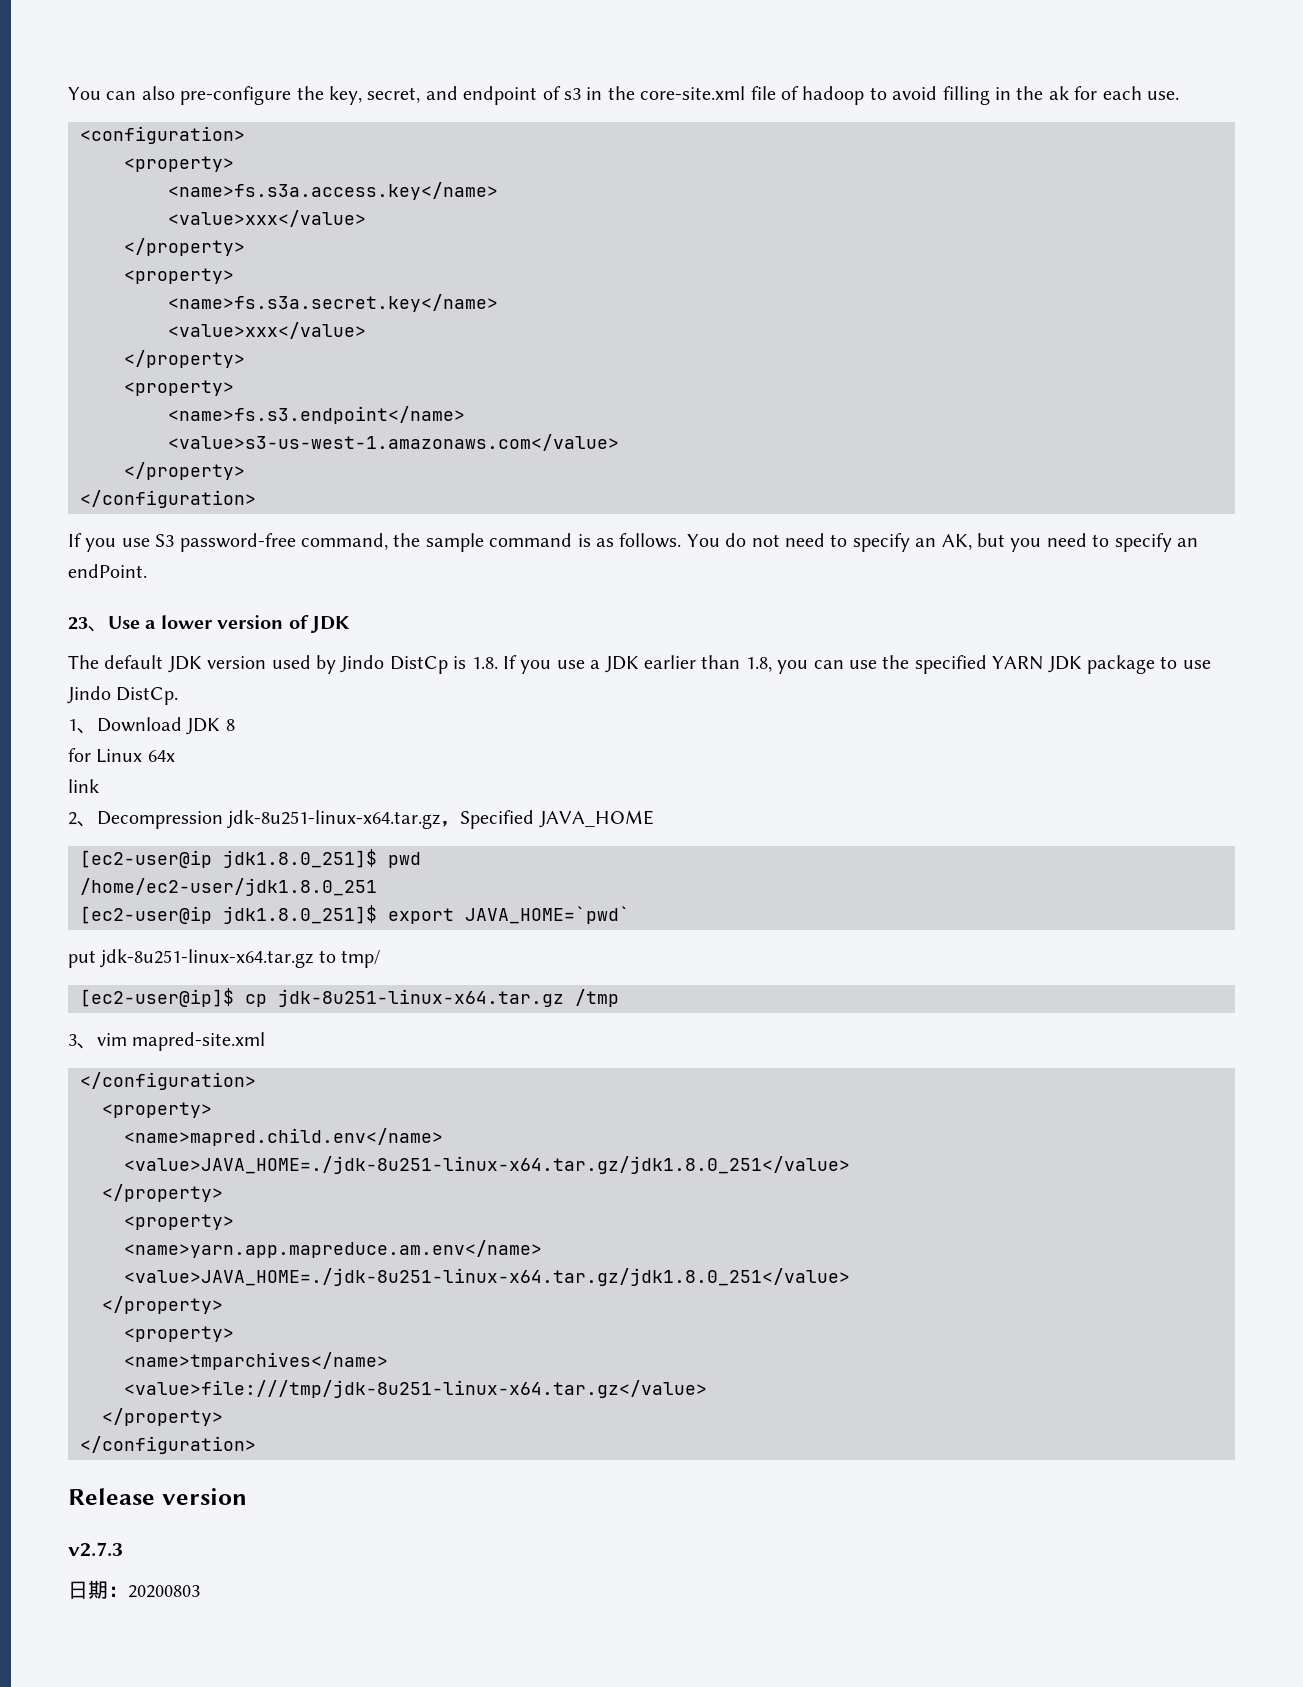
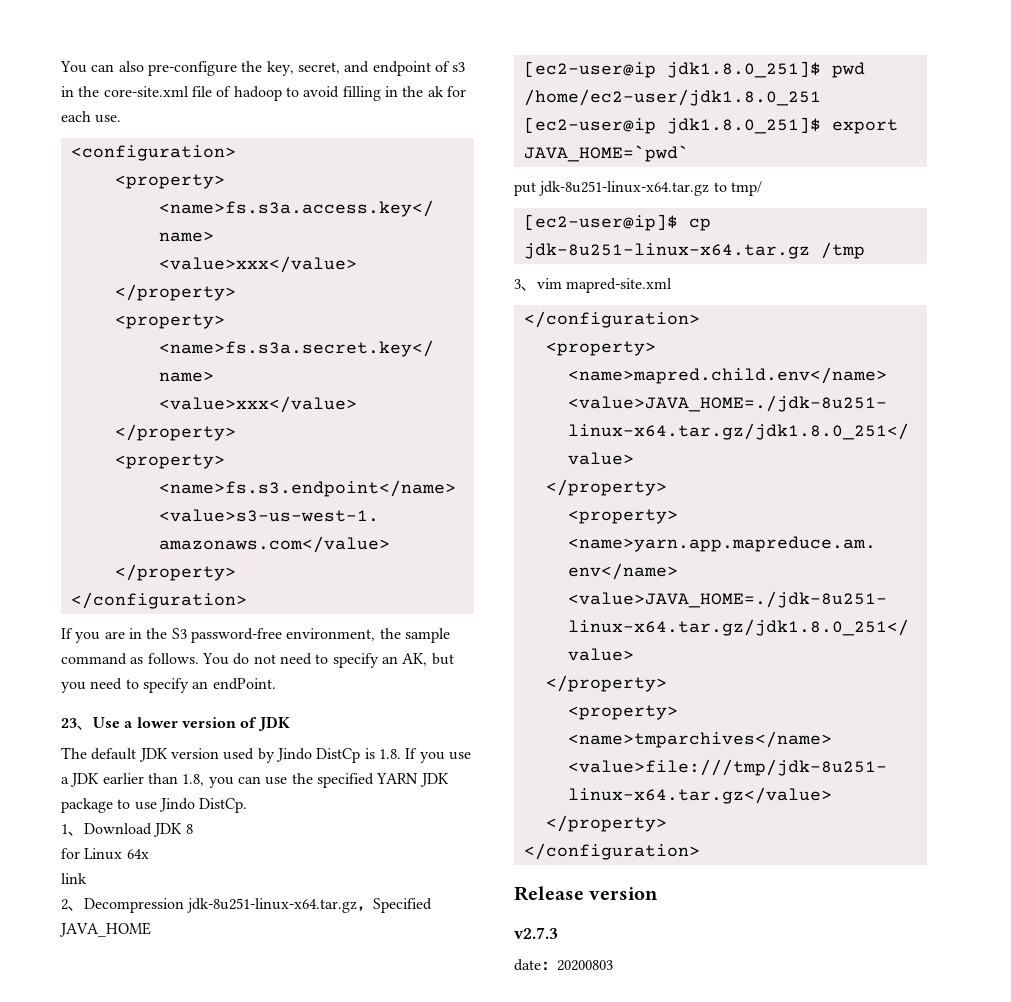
- If you use S3 password-free command, the sample command is as follows.
+ If you are in the S3 password-free environment, the sample command as follows.
- 日期：20200803
+ date：20200803

